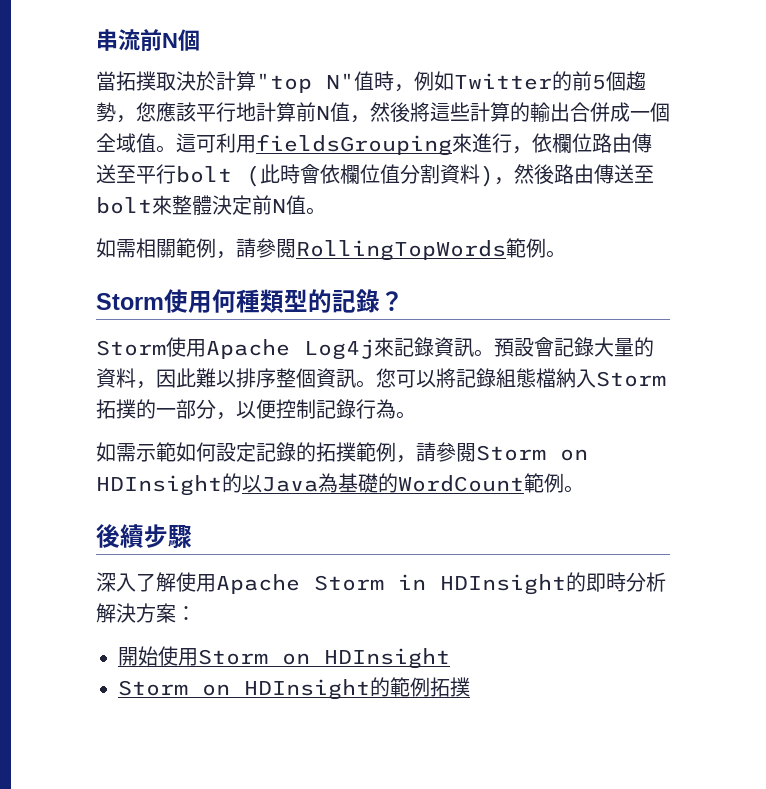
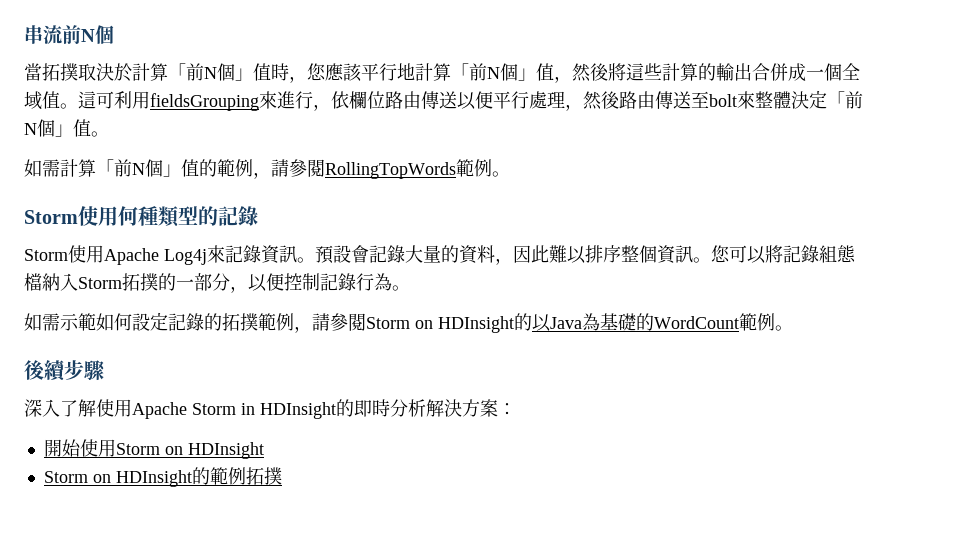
- 當拓撲取決於計算"top N"值時，例如Twitter的前5個趨勢，您應該平行地計算前N值，然後將這些計算的輸出合併成一個全域值。
+ 當拓撲取決於計算「前N個」值時，您應該平行地計算「前N個」值，然後將這些計算的輸出合併成一個全域值。
- 這可利用fieldsGrouping來進行，依欄位路由傳送至平行bolt (此時會依欄位值分割資料)，然後路由傳送至bolt來整體決定前N值。
+ 這可利用fieldsGrouping來進行，依欄位路由傳送以便平行處理，然後路由傳送至bolt來整體決定「前N個」值。
- 如需相關範例，請參閱RollingTopWords範例。
+ 如需計算「前N個」值的範例，請參閱RollingTopWords範例。
- Storm使用何種類型的記錄？
+ Storm使用何種類型的記錄

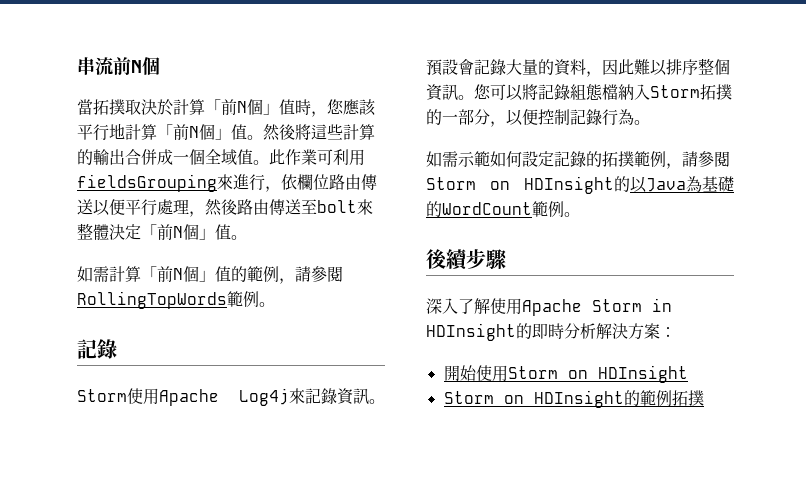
- 當拓撲取決於計算「前N個」值時，您應該平行地計算「前N個」值，然後將這些計算的輸出合併成一個全域值。
+ 當拓撲取決於計算「前N個」值時，您應該平行地計算「前N個」值。然後將這些計算的輸出合併成一個全域值。
- 這可利用fieldsGrouping來進行，依欄位路由傳送以便平行處理，然後路由傳送至bolt來整體決定「前N個」值。
+ 此作業可利用fieldsGrouping來進行，依欄位路由傳送以便平行處理，然後路由傳送至bolt來整體決定「前N個」值。
  如需計算「前N個」值的範例，請參閱RollingTopWords範例。
- Storm使用何種類型的記錄
+ 記錄

